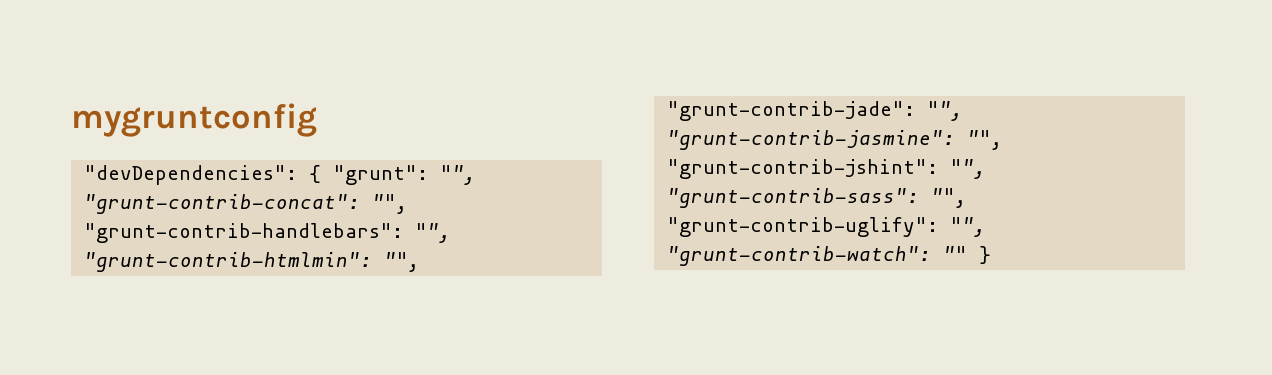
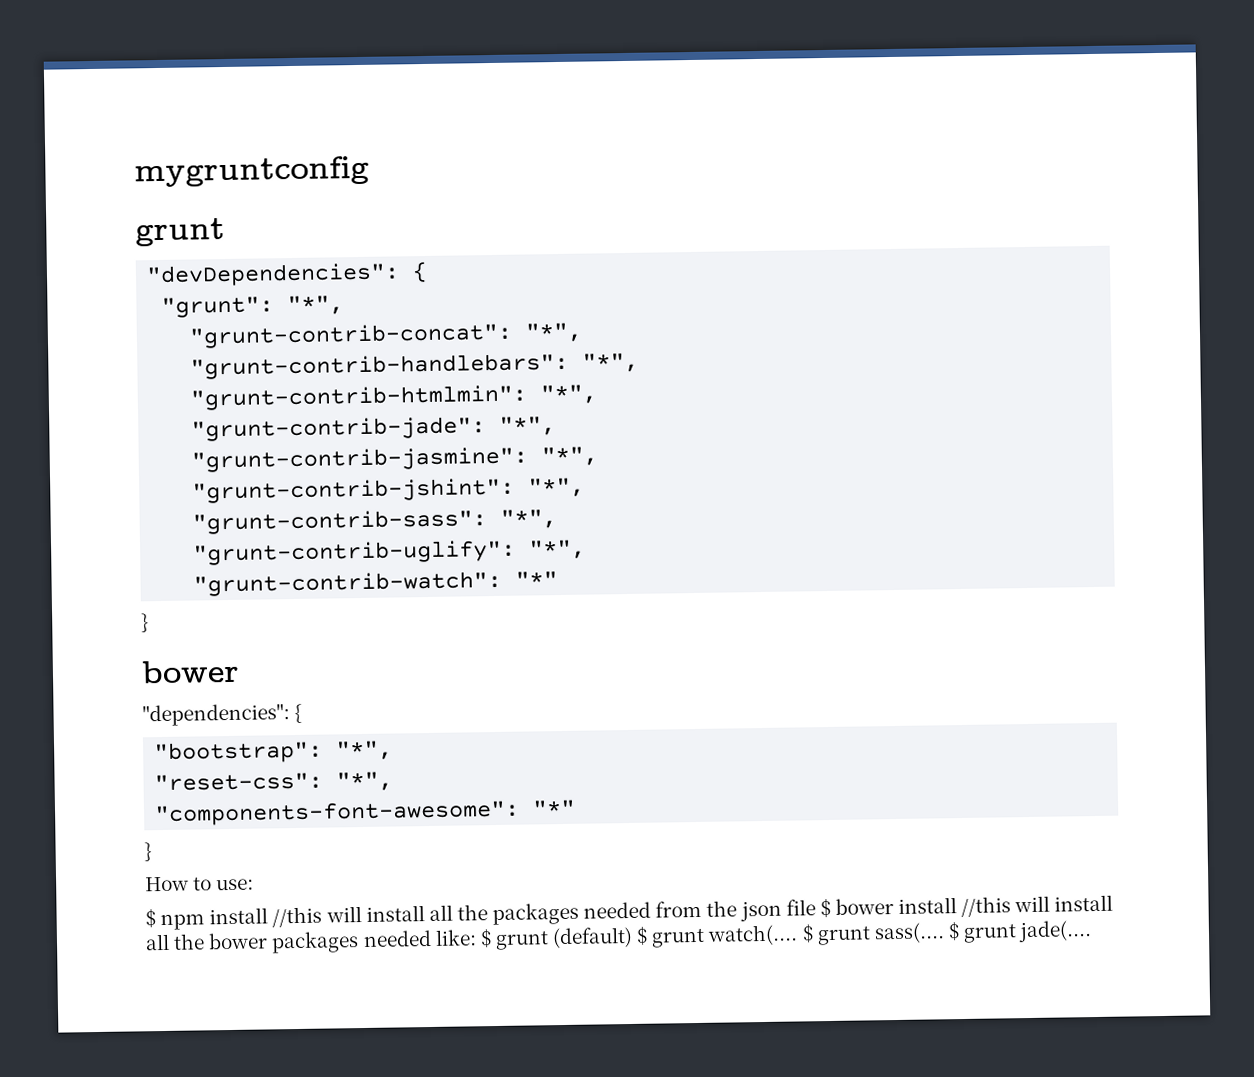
  mygruntconfig
+ grunt
- "devDependencies": { "grunt": "", "grunt-contrib-concat": "", "grunt-contrib-handlebars": "", "grunt-contrib-htmlmin": "", "grunt-contrib-jade": "", "grunt-contrib-jasmine": "", "grunt-contrib-jshint": "", "grunt-contrib-sass": "", "grunt-contrib-uglify": "", "grunt-contrib-watch": "" }
+ "devDependencies": {
+ "grunt": "*",
+ "grunt-contrib-concat": "*",
+ "grunt-contrib-handlebars": "*",
+ "grunt-contrib-htmlmin": "*",
+ "grunt-contrib-jade": "*",
+ "grunt-contrib-jasmine": "*",
+ "grunt-contrib-jshint": "*",
+ "grunt-contrib-sass": "*",
+ "grunt-contrib-uglify": "*",
+ "grunt-contrib-watch": "*"
+ }
+ bower
+ "dependencies": {
+ "bootstrap": "*",
+ "reset-css": "*",
+ "components-font-awesome": "*"
+ }
+ How to use:
+ $ npm install //this will install all the packages needed from the json file $ bower install //this will install all the bower packages needed like: $ grunt (default) $ grunt watch(.... $ grunt sass(.... $ grunt jade(....

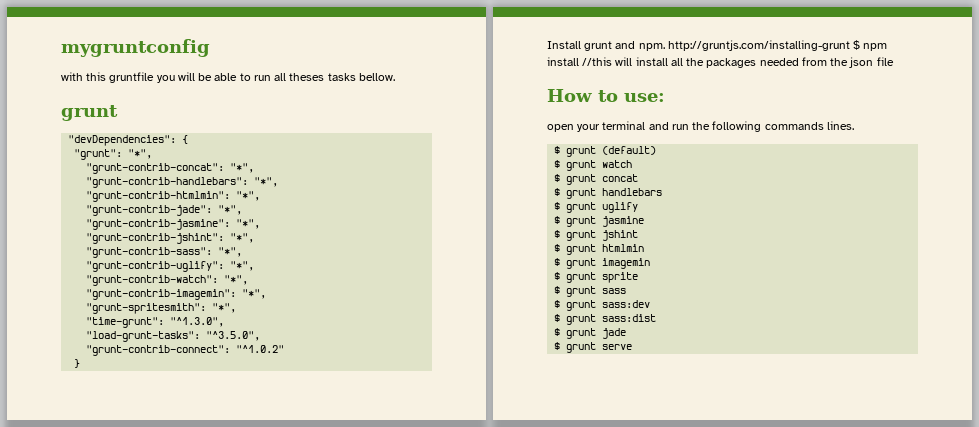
+ with this gruntfile you will be able to run all theses tasks bellow.
- "grunt-contrib-watch": "*"
+ "grunt-contrib-watch": "*",
+ "grunt-contrib-imagemin": "*",
+ "grunt-spritesmith": "*",
+ "time-grunt": "^1.3.0",
+ "load-grunt-tasks": "^3.5.0",
+ "grunt-contrib-connect": "^1.0.2"
  }
- bower
- "dependencies": {
- "bootstrap": "*",
- "reset-css": "*",
- "components-font-awesome": "*"
- }
+ Install grunt and npm. http://gruntjs.com/installing-grunt $ npm install //this will install all the packages needed from the json file
  How to use:
- $ npm install //this will install all the packages needed from the json file $ bower install //this will install all the bower packages needed like: $ grunt (default) $ grunt watch(.... $ grunt sass(.... $ grunt jade(....
+ open your terminal and run the following commands lines.
+ $ grunt (default)
+ $ grunt watch
+ $ grunt concat
+ $ grunt handlebars
+ $ grunt uglify
+ $ grunt jasmine
+ $ grunt jshint
+ $ grunt htmlmin
+ $ grunt imagemin
+ $ grunt sprite
+ $ grunt sass
+ $ grunt sass:dev
+ $ grunt sass:dist
+ $ grunt jade
+ $ grunt serve

